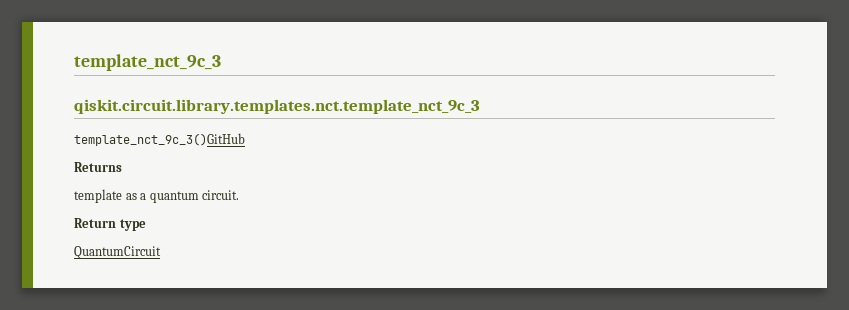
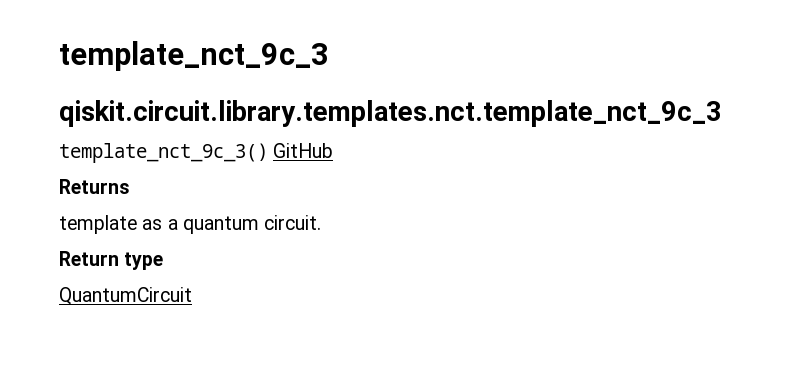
- template_nct_9c_3()GitHub
+ template_nct_9c_3() GitHub

